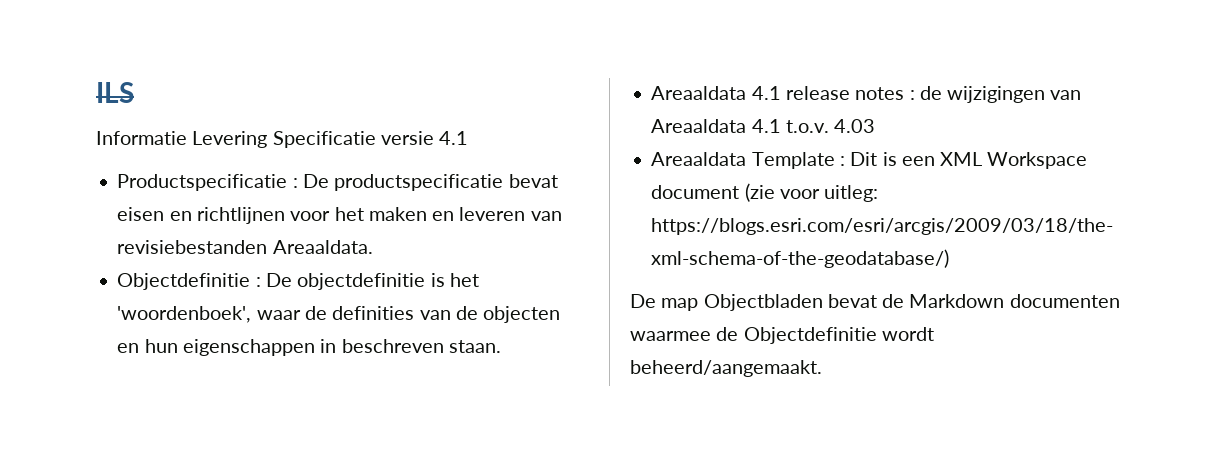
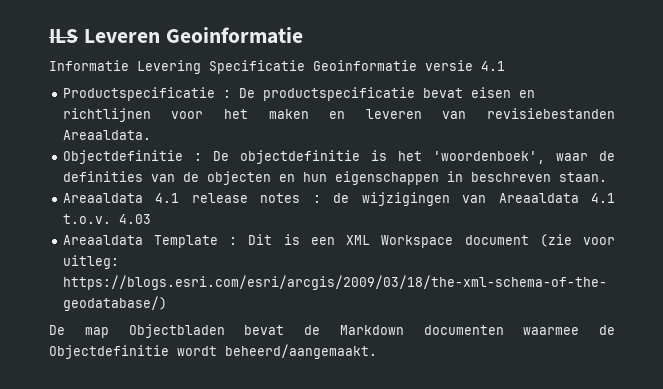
- ILS
+ ILS Leveren Geoinformatie
- Informatie Levering Specificatie versie 4.1
+ Informatie Levering Specificatie Geoinformatie versie 4.1

